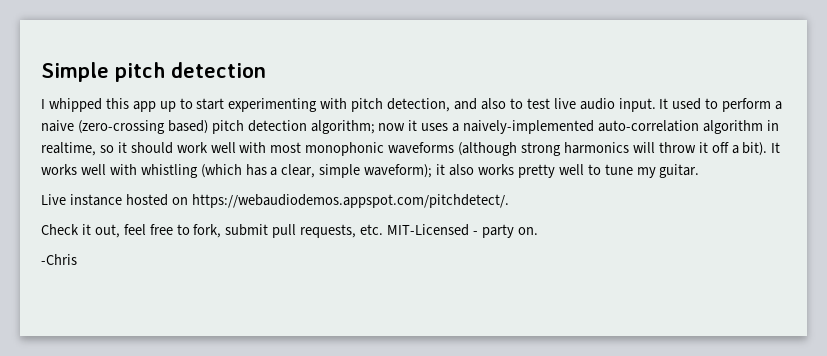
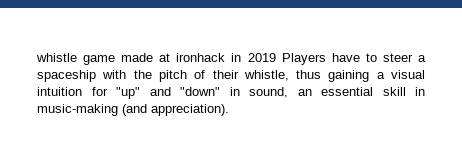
- Simple pitch detection
- I whipped this app up to start experimenting with pitch detection, and also to test live audio input. It used to perform a naive (zero-crossing based) pitch detection algorithm; now it uses a naively-implemented auto-correlation algorithm in realtime, so it should work well with most monophonic waveforms (although strong harmonics will throw it off a bit). It works well with whistling (which has a clear, simple waveform); it also works pretty well to tune my guitar.
- Live instance hosted on https://webaudiodemos.appspot.com/pitchdetect/.
- Check it out, feel free to fork, submit pull requests, etc. MIT-Licensed - party on.
- -Chris
+ whistle game made at ironhack in 2019 Players have to steer a spaceship with the pitch of their whistle, thus gaining a visual intuition for "up" and "down" in sound, an essential skill in music-making (and appreciation).

